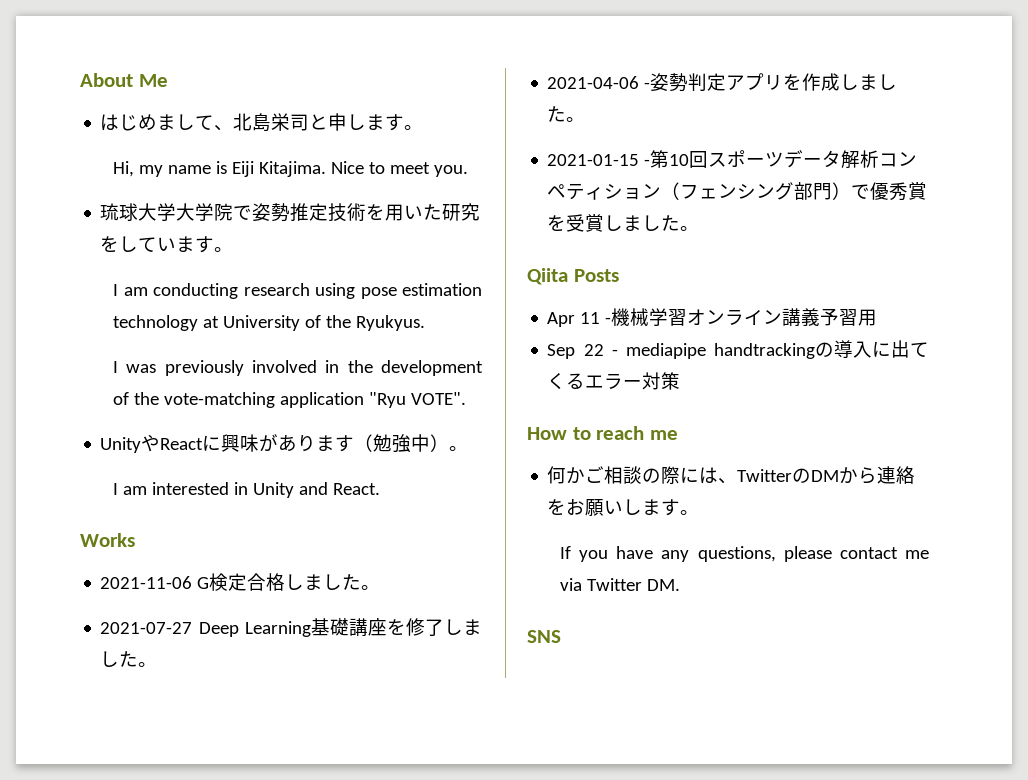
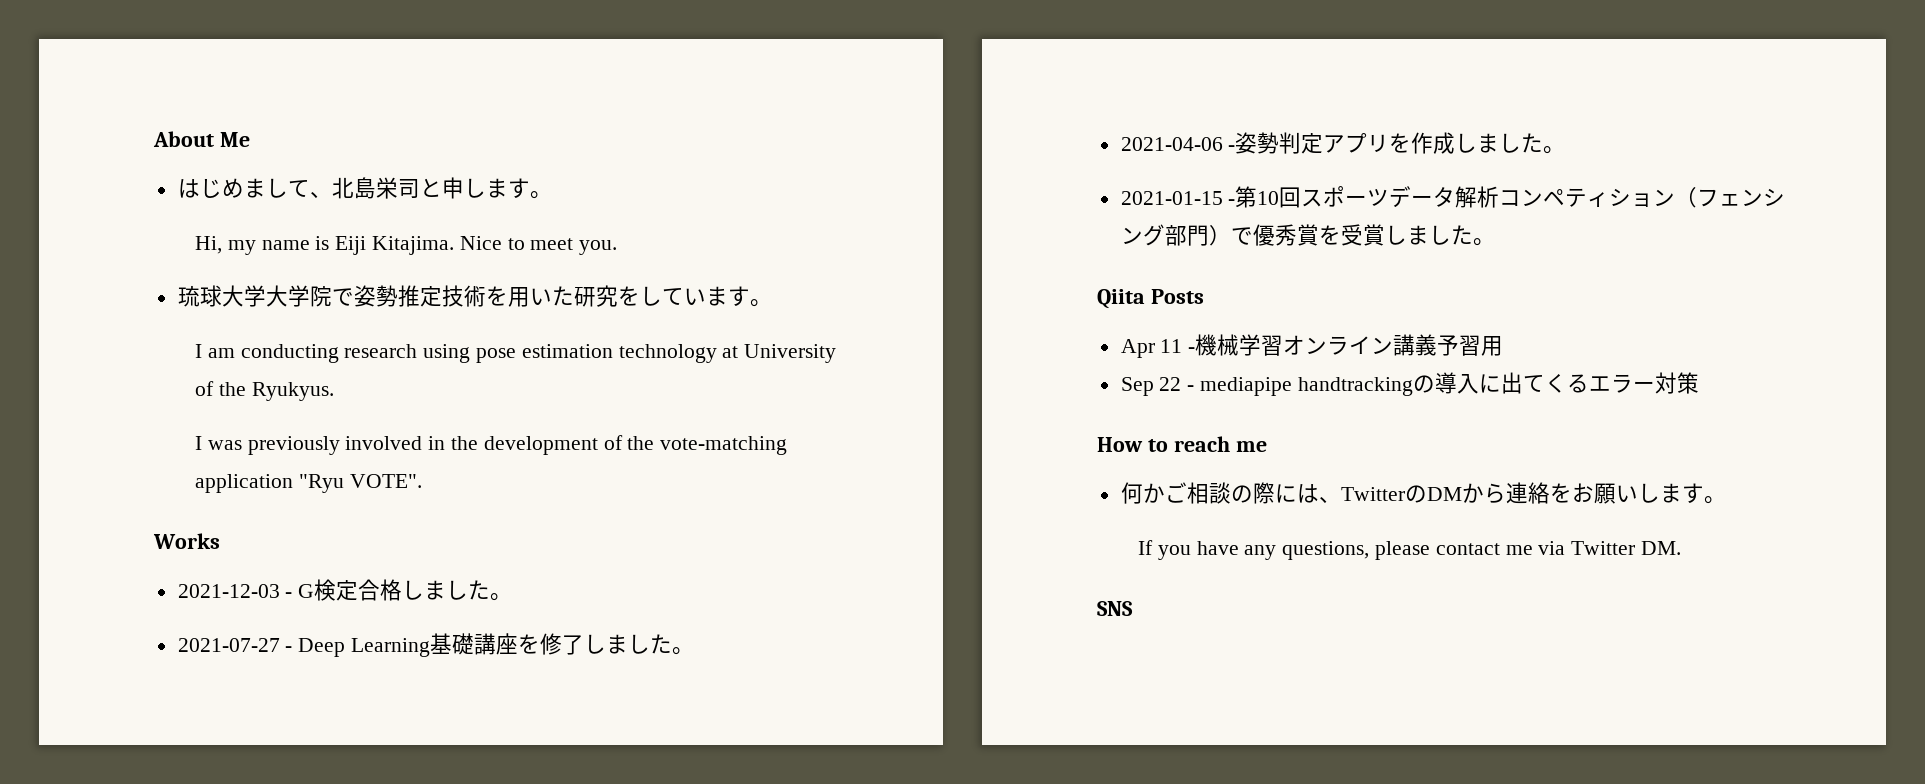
- UnityやReactに興味があります（勉強中）。
- I am interested in Unity and React.
- 2021-11-06 G検定合格しました。
+ 2021-12-03 - G検定合格しました。
- 2021-07-27 Deep Learning基礎講座を修了しました。
+ 2021-07-27 - Deep Learning基礎講座を修了しました。

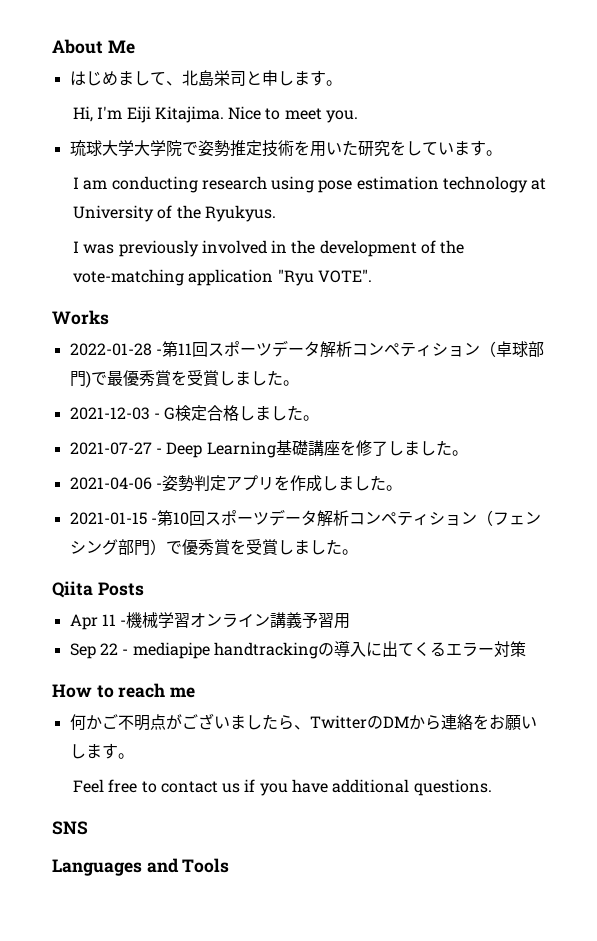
- Hi, my name is Eiji Kitajima.
+ Hi, I'm Eiji Kitajima.
+ 2022-01-28 -第11回スポーツデータ解析コンペティション（卓球部門)で最優秀賞を受賞しました。
- 何かご相談の際には、TwitterのDMから連絡をお願いします。
+ 何かご不明点がございましたら、TwitterのDMから連絡をお願いします。
- If you have any questions, please contact me via Twitter DM.
+ Feel free to contact us if you have additional questions.
  SNS
+ Languages and Tools

